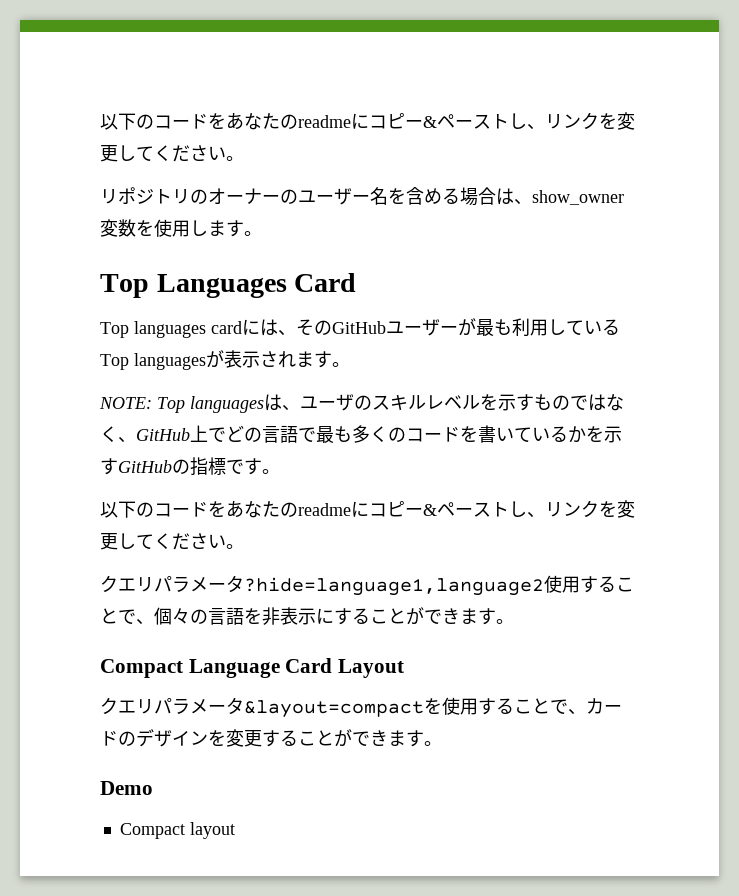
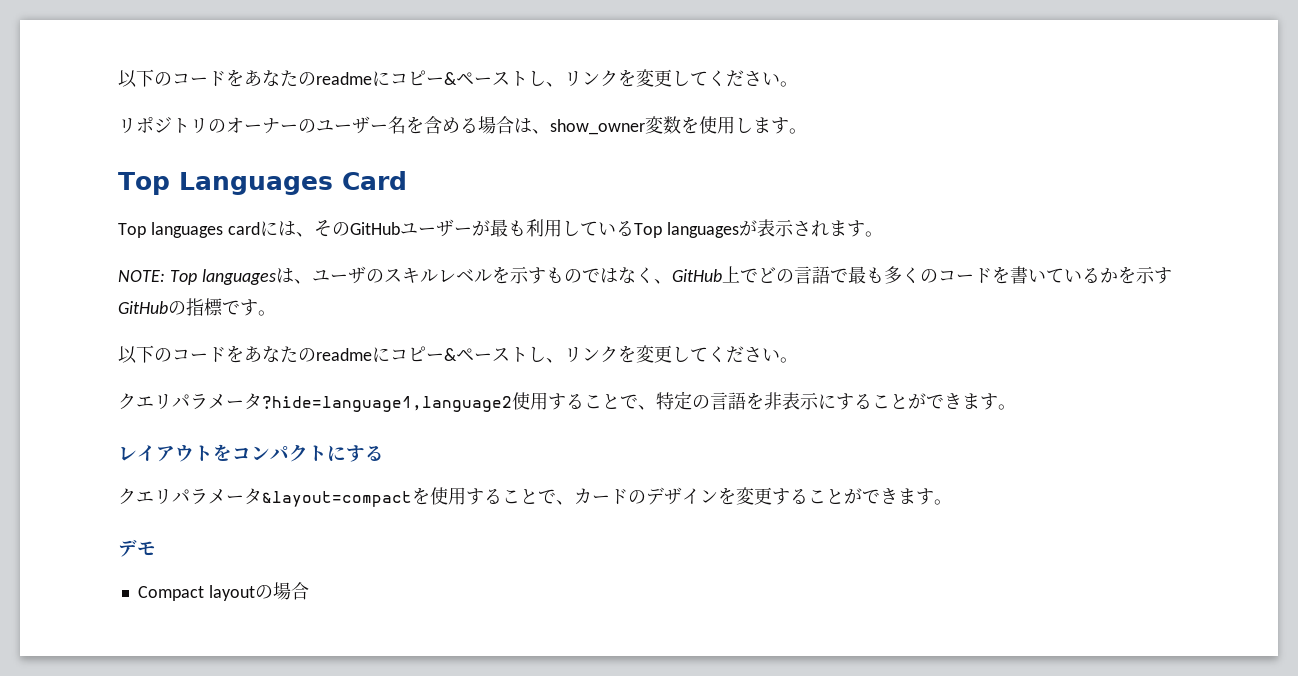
- クエリパラメータ?hide=language1,language2使用することで、個々の言語を非表示にすることができます。
+ クエリパラメータ?hide=language1,language2使用することで、特定の言語を非表示にすることができます。
- Compact Language Card Layout
+ レイアウトをコンパクトにする
- Demo
+ デモ
- Compact layout
+ Compact layoutの場合

